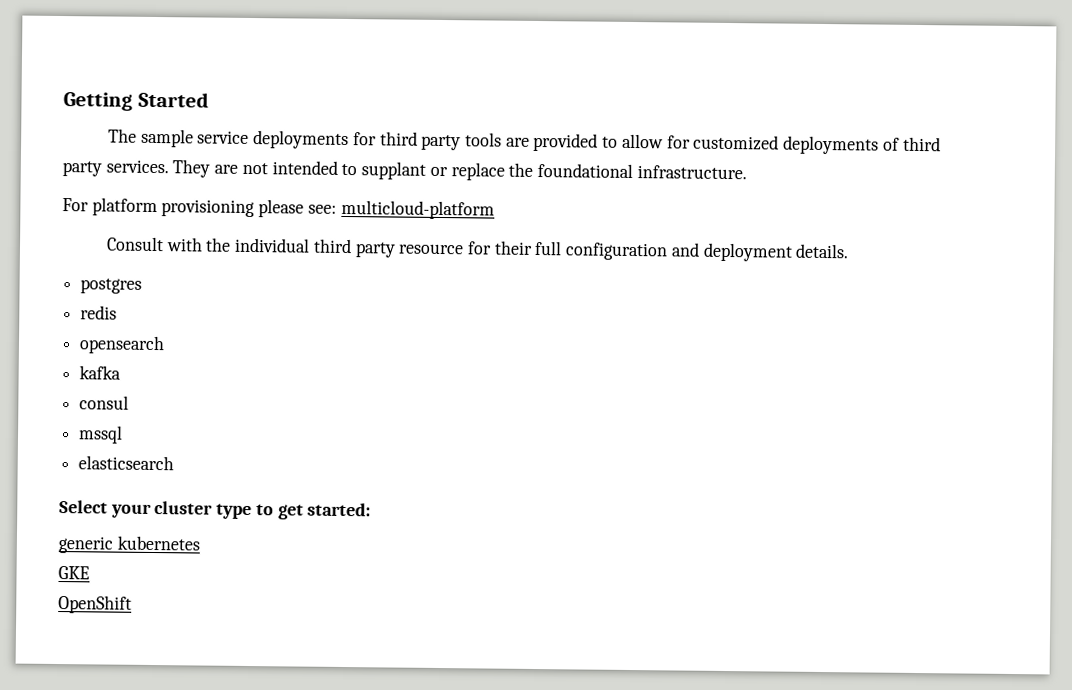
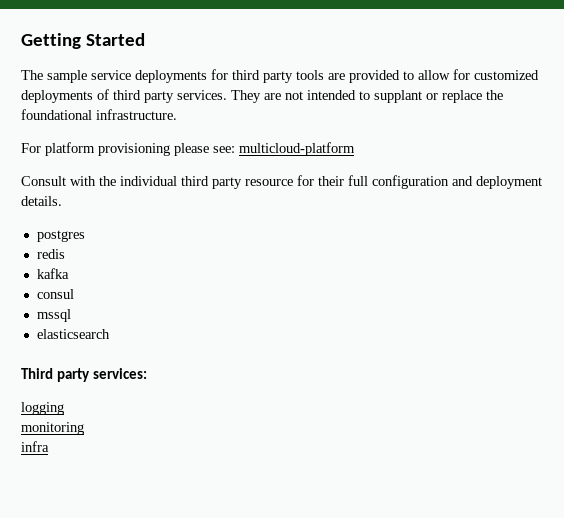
- opensearch
- Select your cluster type to get started:
- generic kubernetes
- GKE
- OpenShift
+ Third party services:
+ logging
+ monitoring
+ infra

